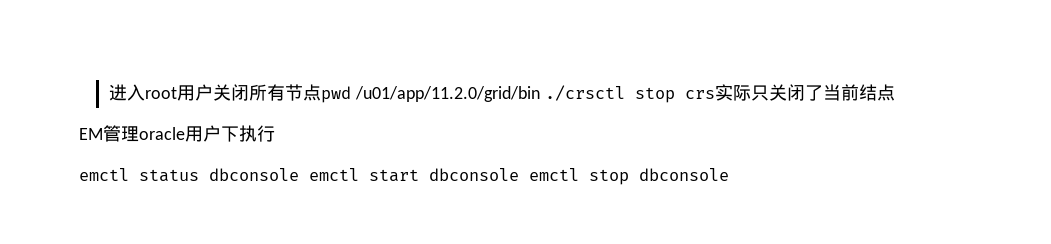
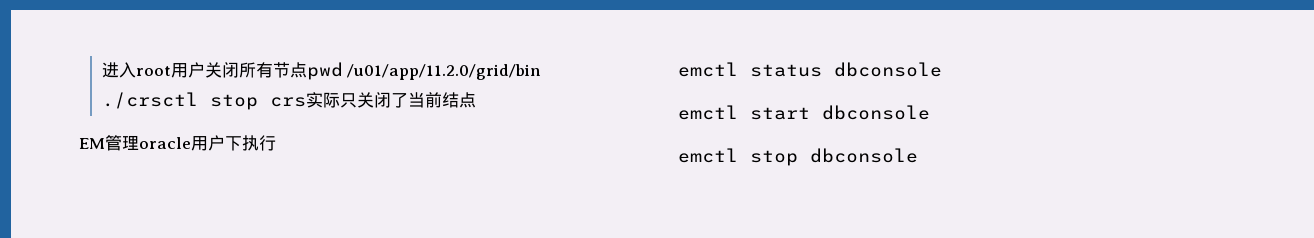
- emctl status dbconsole emctl start dbconsole emctl stop dbconsole
+ emctl status dbconsole
+ emctl start dbconsole
+ emctl stop dbconsole

